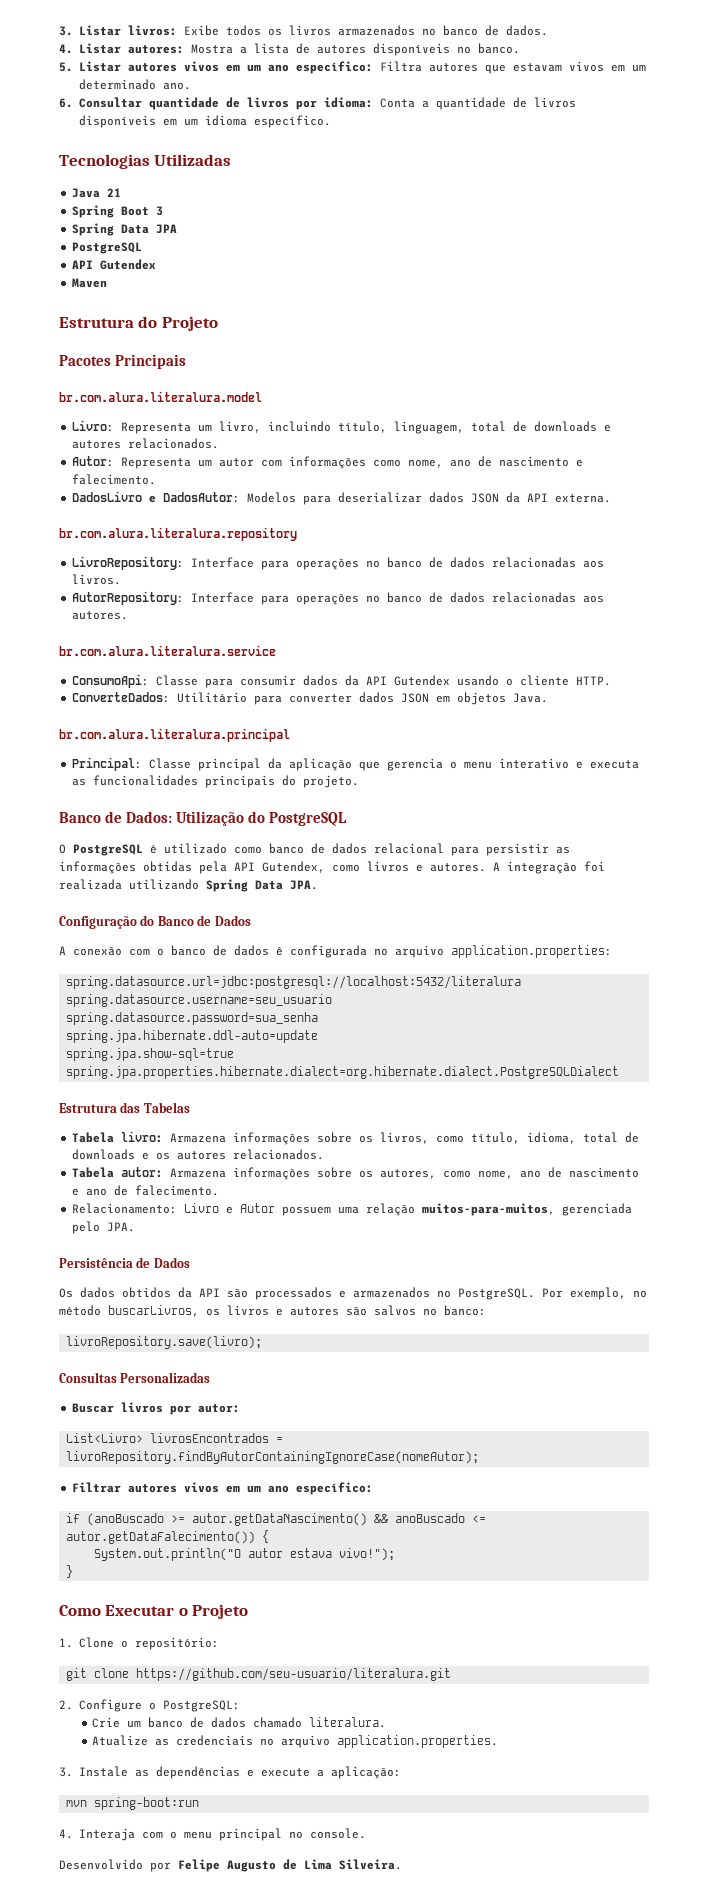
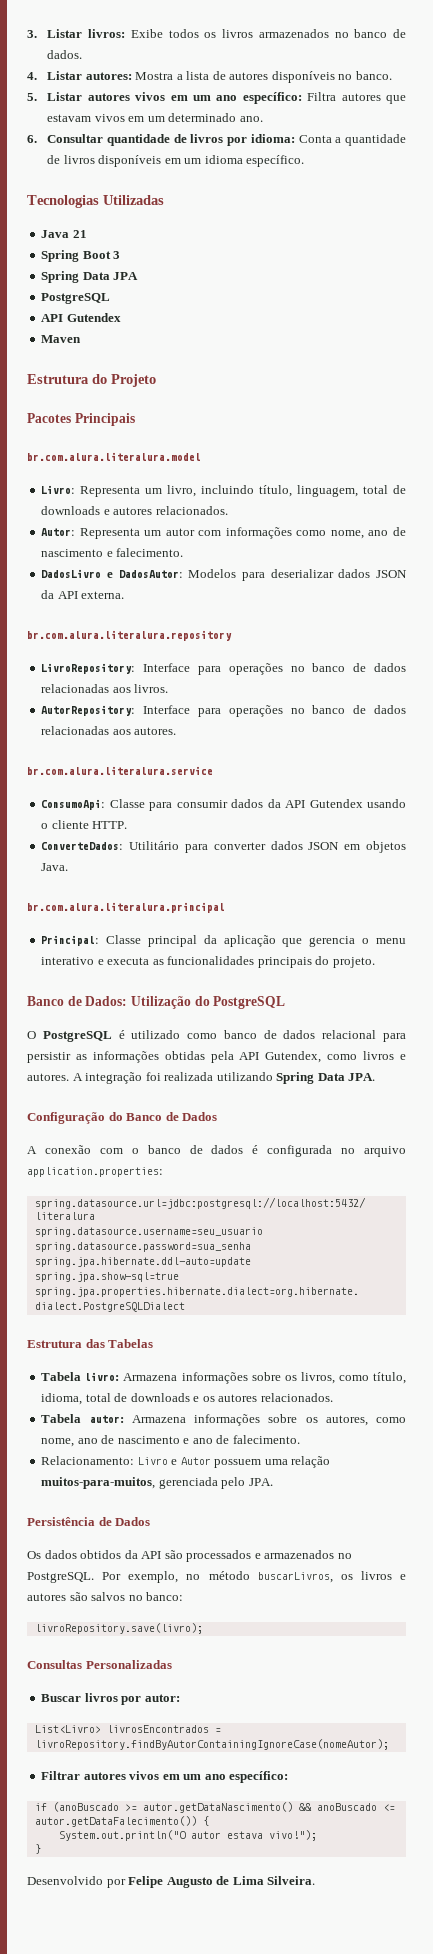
- Como Executar o Projeto
- 1. Clone o repositório:
- git clone https://github.com/seu-usuario/literalura.git
- 2. Configure o PostgreSQL:
- Crie um banco de dados chamado literalura.
- Atualize as credenciais no arquivo application.properties.
- 3. Instale as dependências e execute a aplicação:
- mvn spring-boot:run
- 4. Interaja com o menu principal no console.

